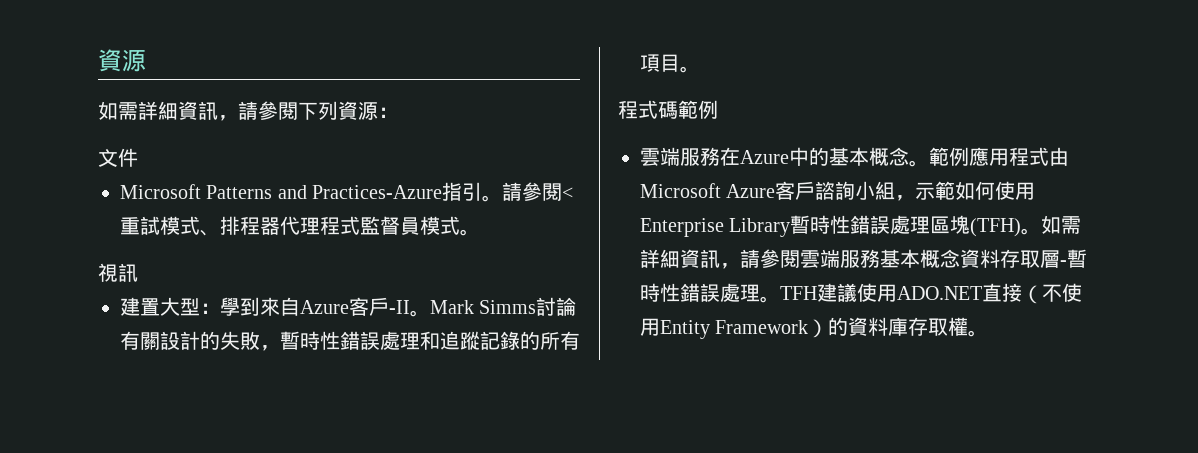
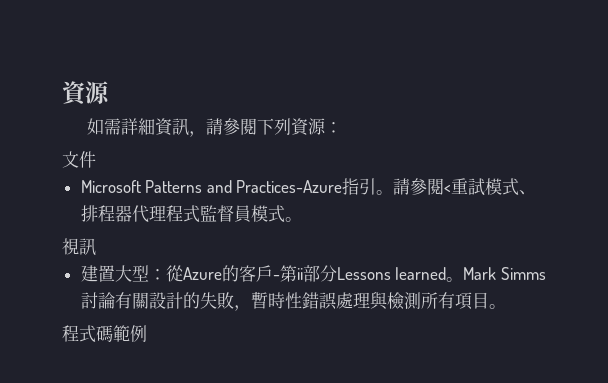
- 建置大型：學到來自Azure客戶-II。
+ 建置大型：從Azure的客戶-第ii部分Lessons learned。
- Mark Simms討論有關設計的失敗，暫時性錯誤處理和追蹤記錄的所有項目。
+ Mark Simms討論有關設計的失敗，暫時性錯誤處理與檢測所有項目。
- 雲端服務在Azure中的基本概念。範例應用程式由Microsoft Azure客戶諮詢小組，示範如何使用Enterprise Library暫時性錯誤處理區塊(TFH)。如需詳細資訊，請參閱雲端服務基本概念資料存取層-暫時性錯誤處理。TFH建議使用ADO.NET直接（不使用Entity Framework）的資料庫存取權。

